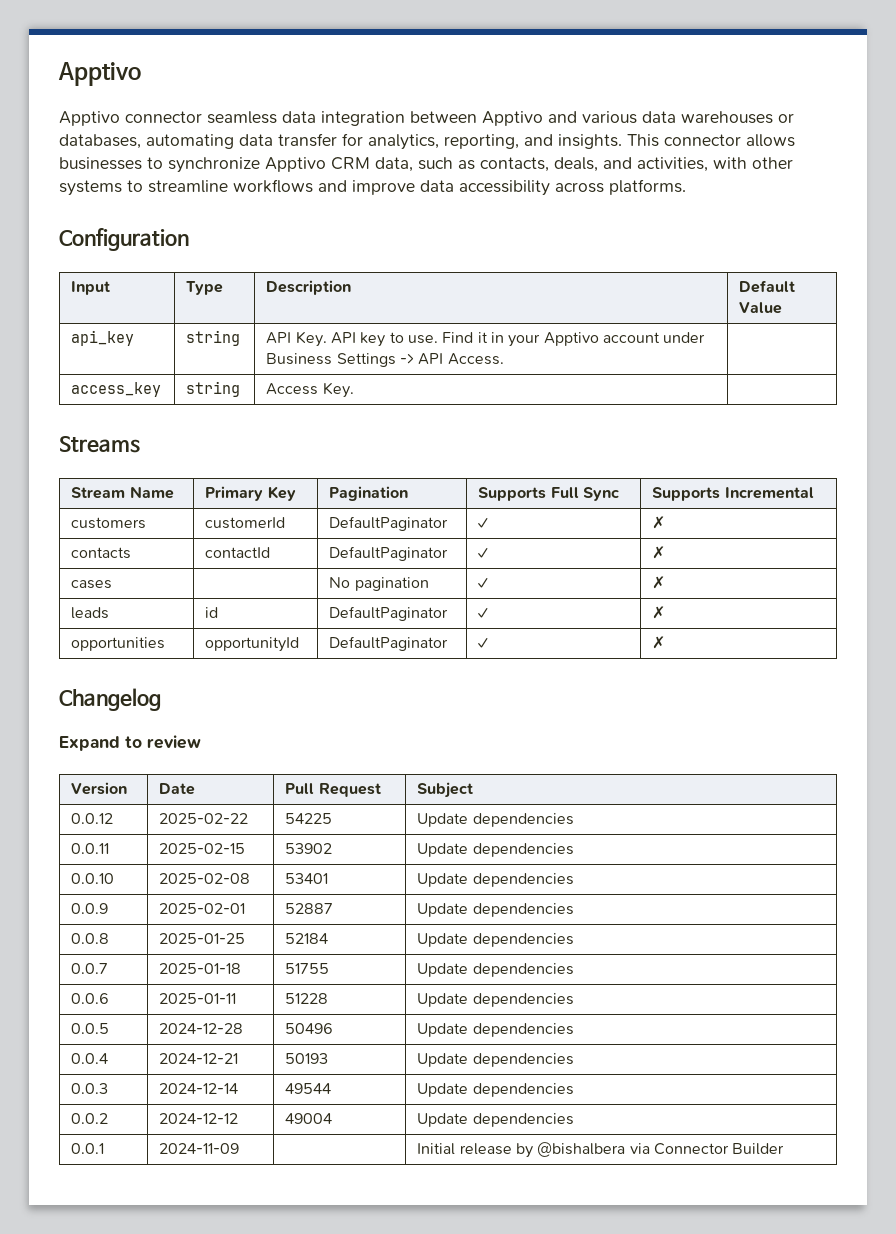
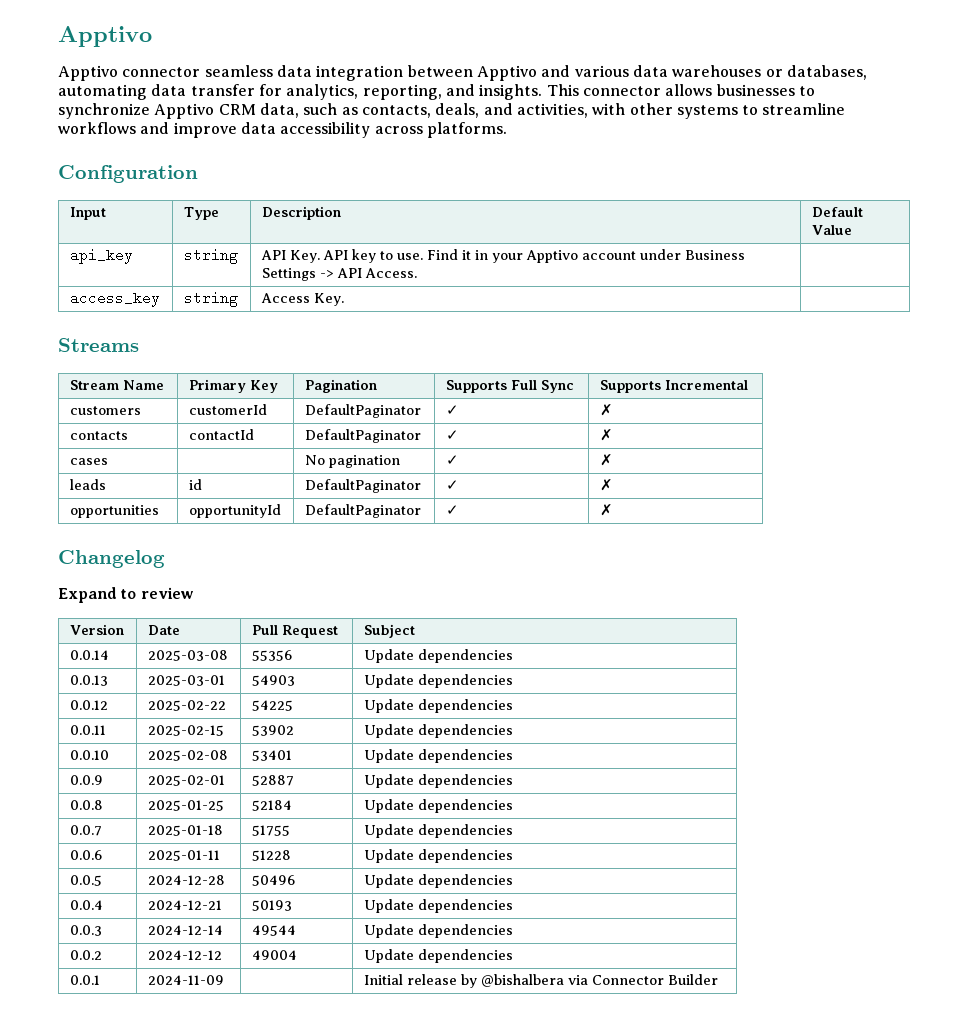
+ 0.0.14 | 2025-03-08 | 55356 | Update dependencies
+ 0.0.13 | 2025-03-01 | 54903 | Update dependencies

